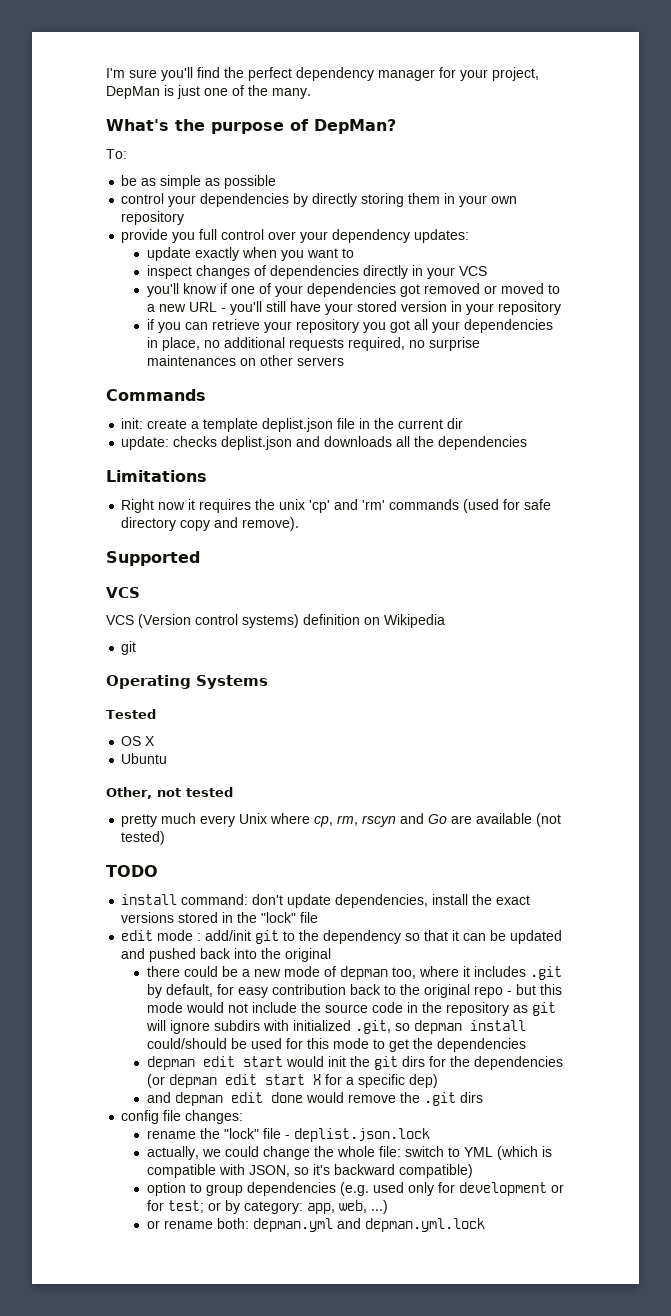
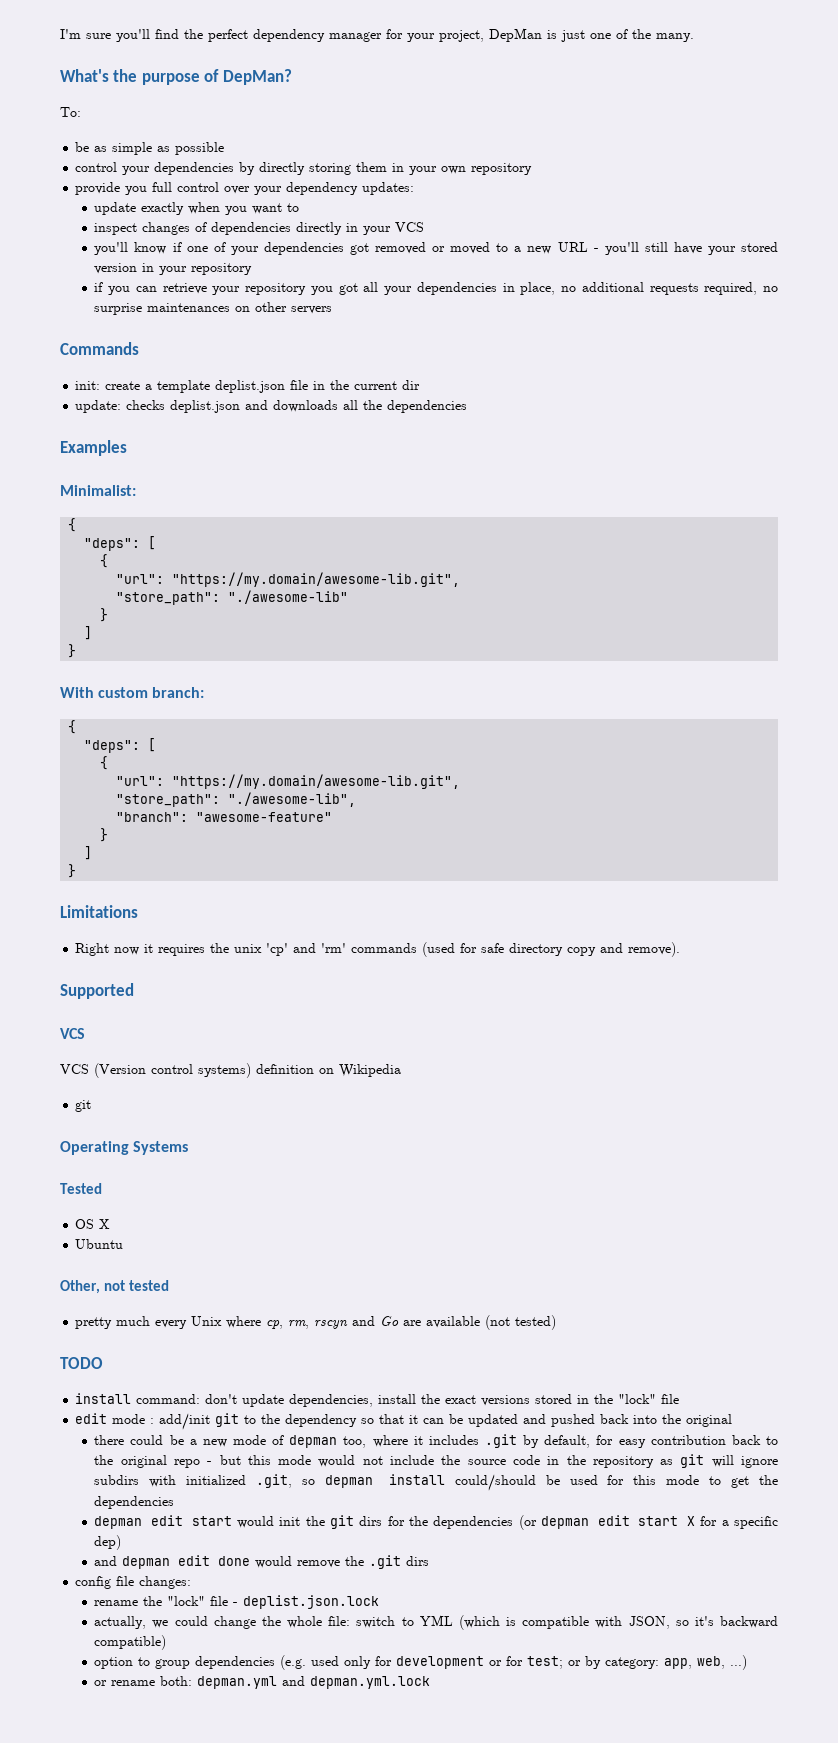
+ Examples
+ Minimalist:
+ {
+ "deps": [
+ {
+ "url": "https://my.domain/awesome-lib.git",
+ "store_path": "./awesome-lib"
+ }
+ ]
+ }
+ With custom branch:
+ {
+ "deps": [
+ {
+ "url": "https://my.domain/awesome-lib.git",
+ "store_path": "./awesome-lib",
+ "branch": "awesome-feature"
+ }
+ ]
+ }

